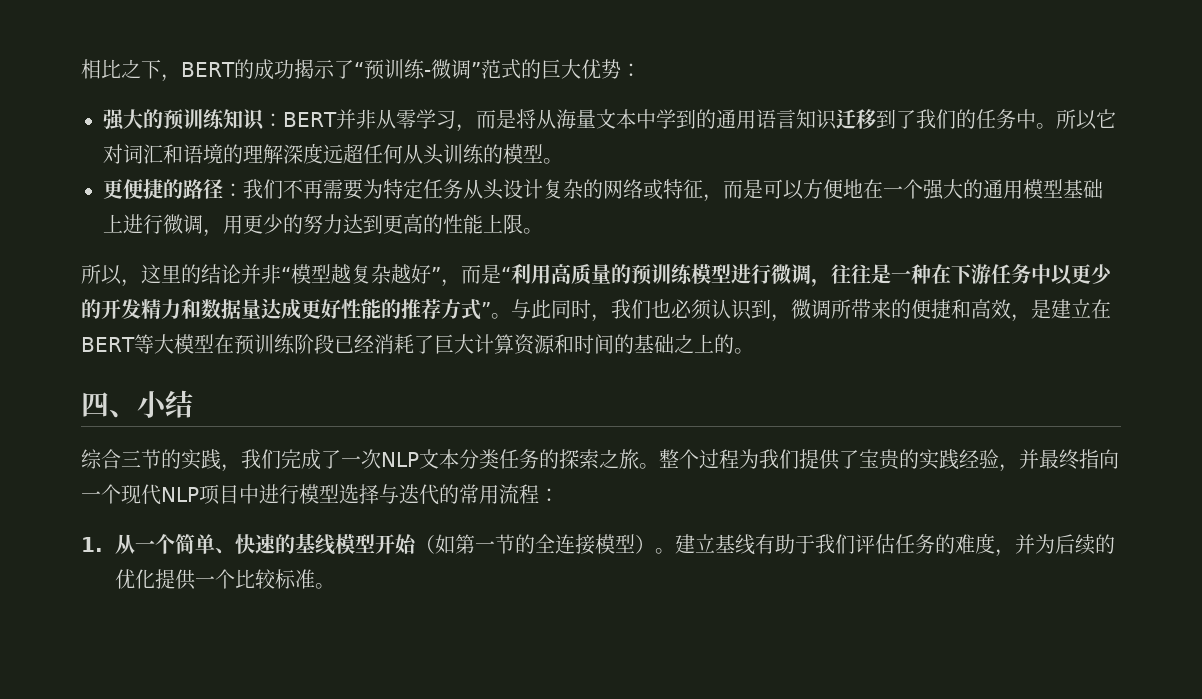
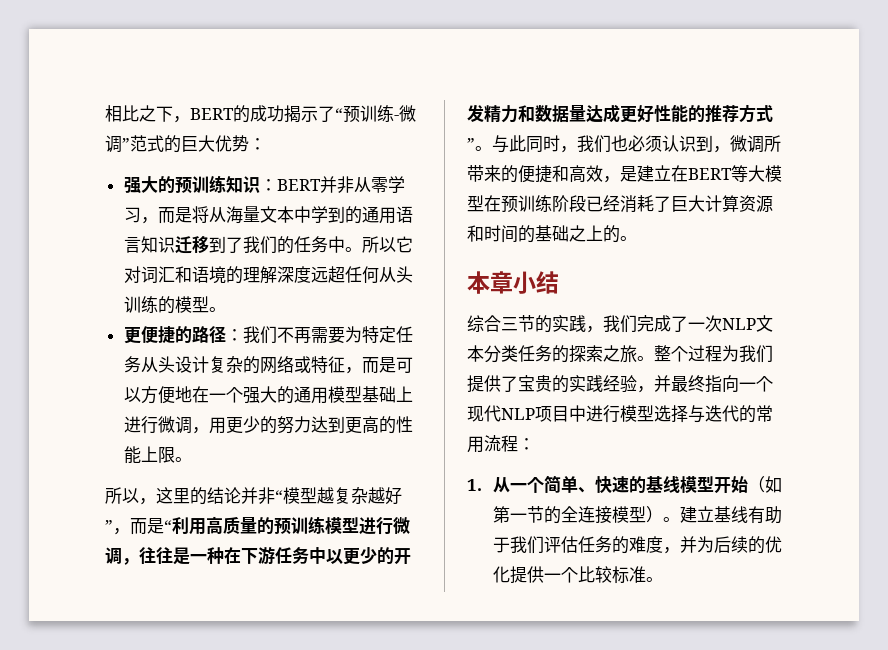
- 四、小结
+ 本章小结

